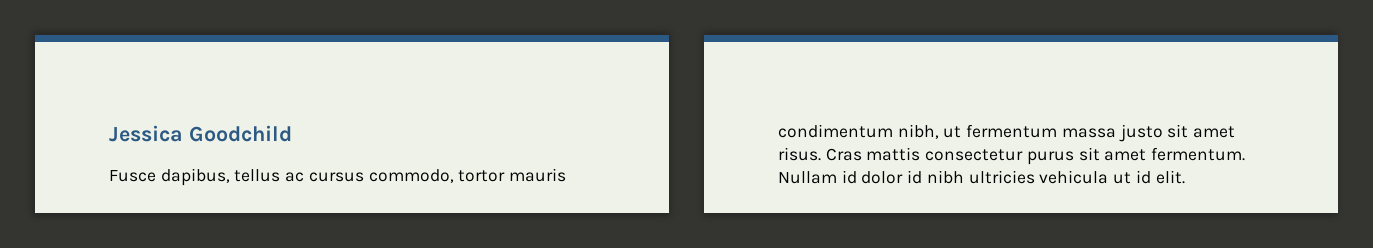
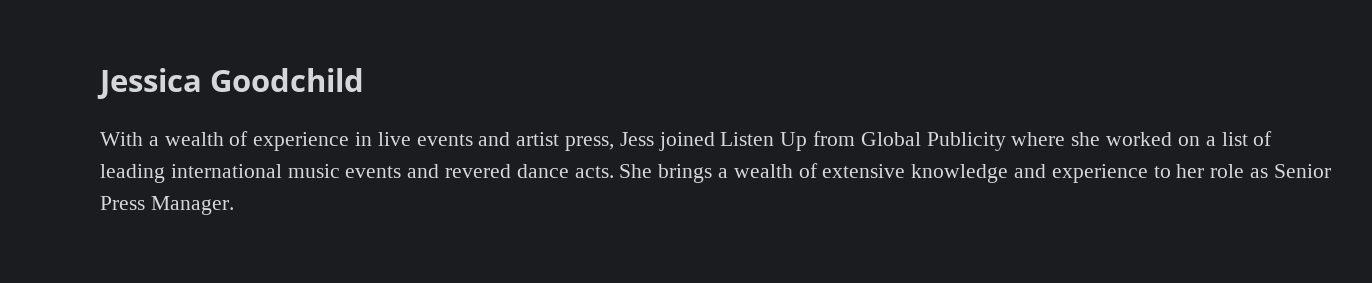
- Fusce dapibus, tellus ac cursus commodo, tortor mauris condimentum nibh, ut fermentum massa justo sit amet risus. Cras mattis consectetur purus sit amet fermentum. Nullam id dolor id nibh ultricies vehicula ut id elit.
+ With a wealth of experience in live events and artist press, Jess joined Listen Up from Global Publicity where she worked on a list of leading international music events and revered dance acts. She brings a wealth of extensive knowledge and experience to her role as Senior Press Manager.

